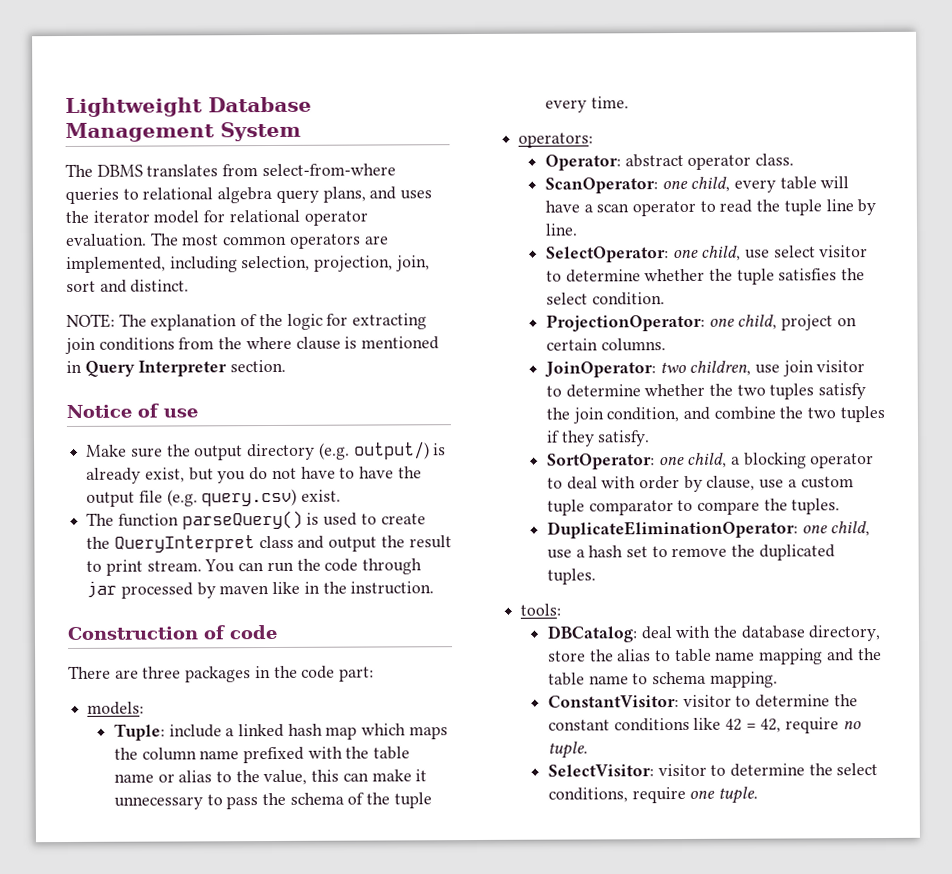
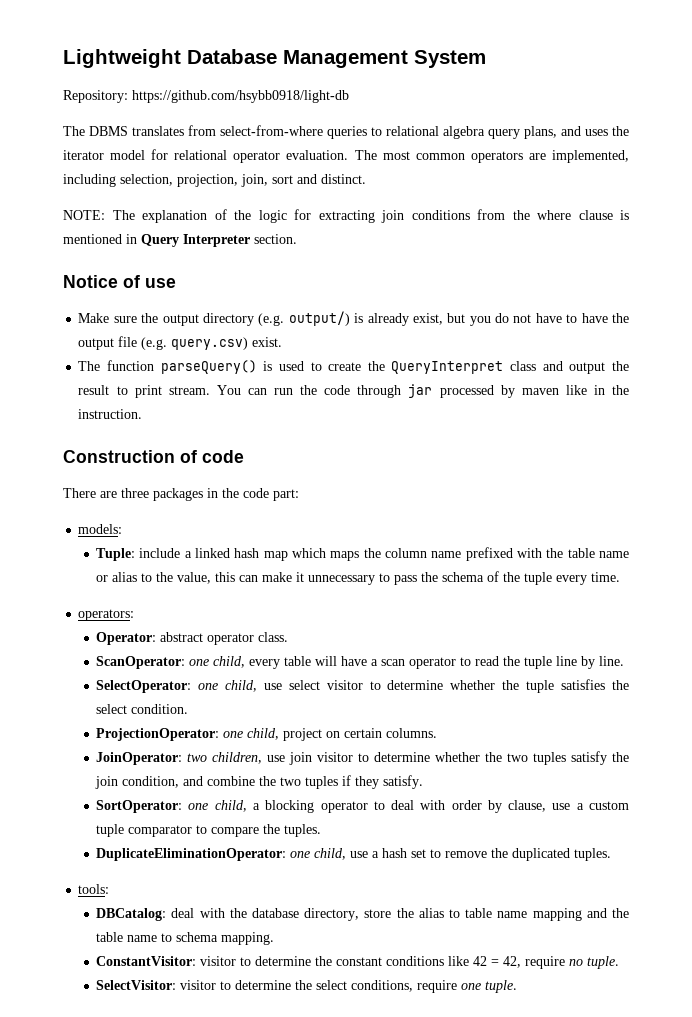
+ Repository: https://github.com/hsybb0918/light-db

